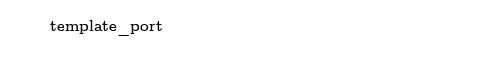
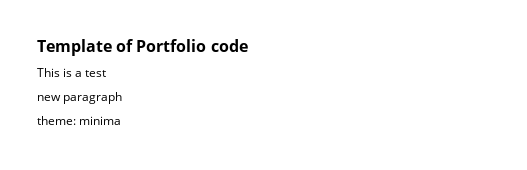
- template_port
+ Template of Portfolio code
+ This is a test
+ new paragraph
+ theme: minima

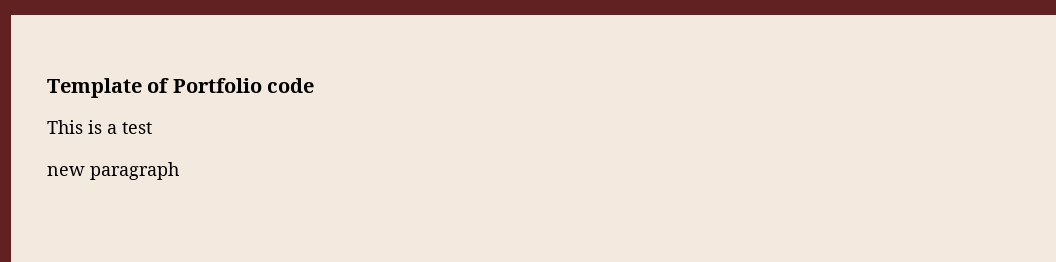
- theme: minima

